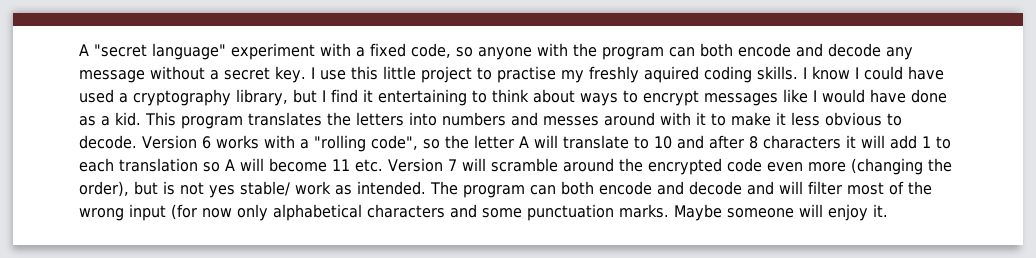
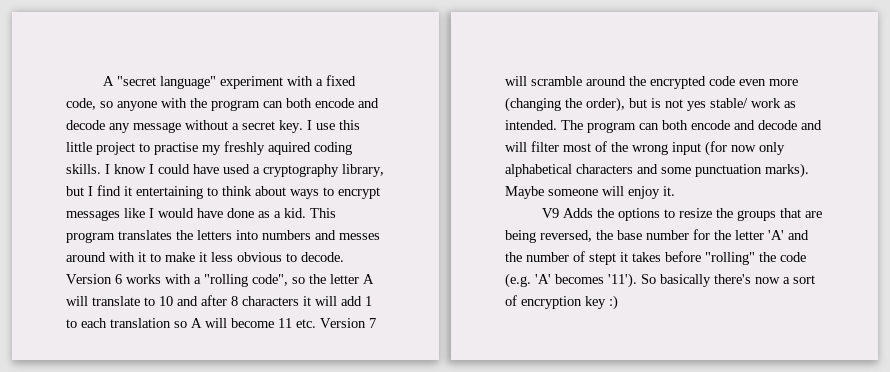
- The program can both encode and decode and will filter most of the wrong input (for now only alphabetical characters and some punctuation marks.
+ The program can both encode and decode and will filter most of the wrong input (for now only alphabetical characters and some punctuation marks).
+ V9 Adds the options to resize the groups that are being reversed, the base number for the letter 'A' and the number of stept it takes before "rolling" the code (e.g. 'A' becomes '11'). So basically there's now a sort of encryption key :)

